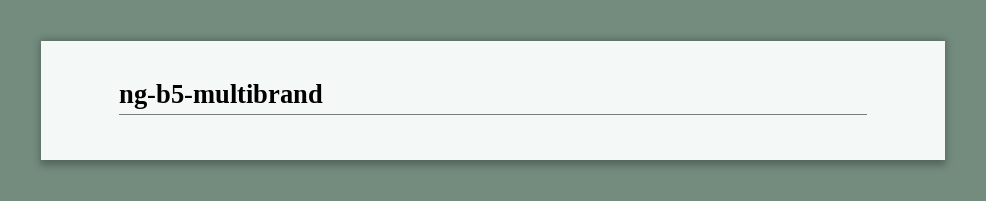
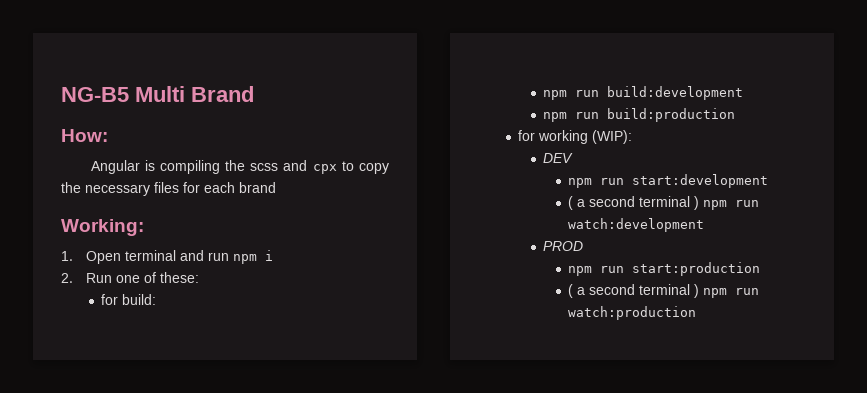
- ng-b5-multibrand
+ NG-B5 Multi Brand
+ How:
+ Angular is compiling the scss and cpx to copy the necessary files for each brand
+ Working:
+ 1. Open terminal and run npm i
+ 2. Run one of these:
+ for build:
+ npm run build:development
+ npm run build:production
+ for working (WIP):
+ DEV
+ npm run start:development
+ ( a second terminal ) npm run watch:development
+ PROD
+ npm run start:production
+ ( a second terminal ) npm run watch:production

